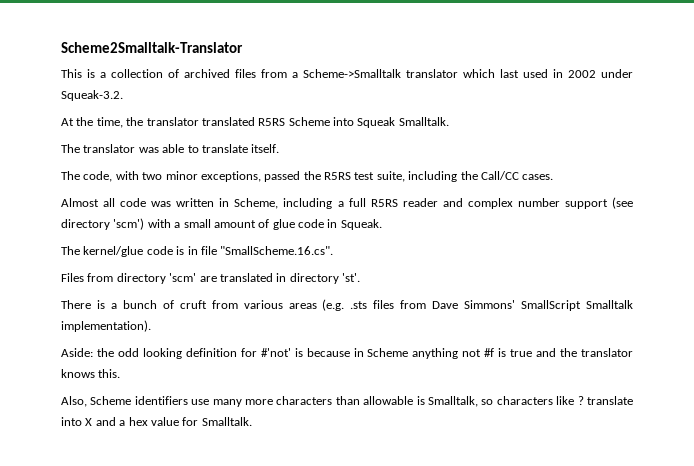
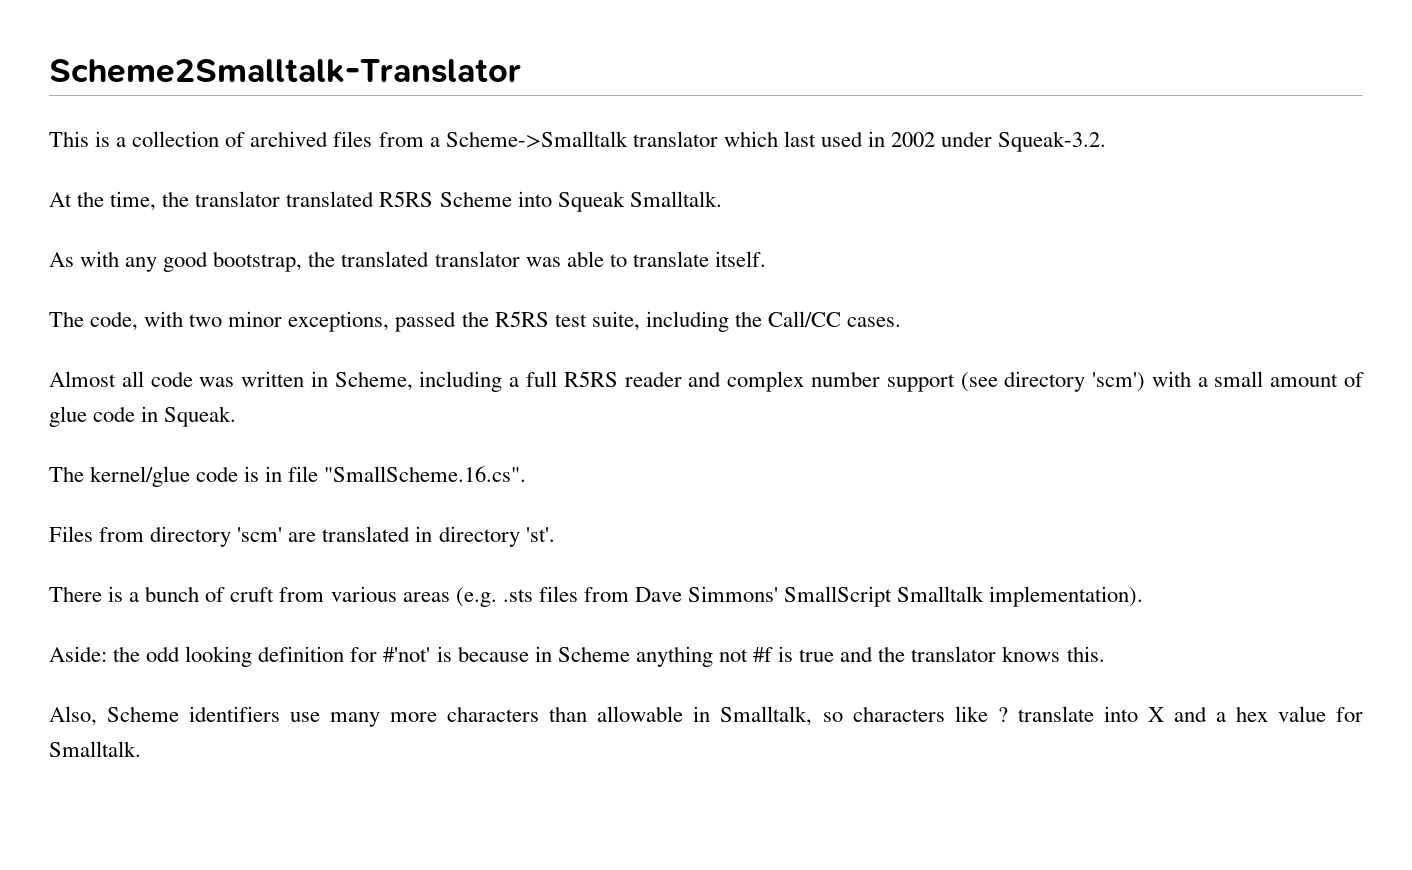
- The translator was able to translate itself.
+ As with any good bootstrap, the translated translator was able to translate itself.
- Also, Scheme identifiers use many more characters than allowable is Smalltalk, so characters like ? translate into X and a hex value for Smalltalk.
+ Also, Scheme identifiers use many more characters than allowable in Smalltalk, so characters like ? translate into X and a hex value for Smalltalk.

